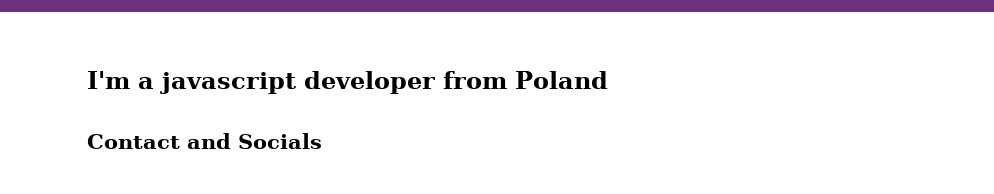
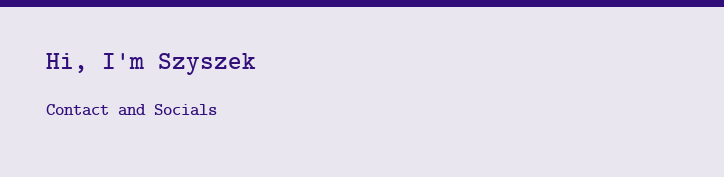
- I'm a javascript developer from Poland
+ Hi, I'm Szyszek

